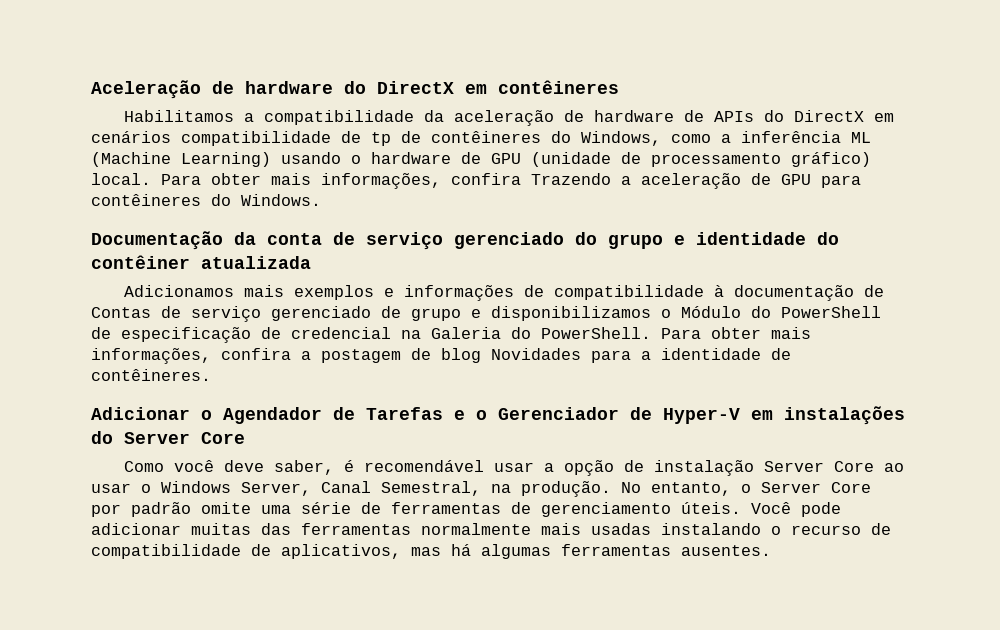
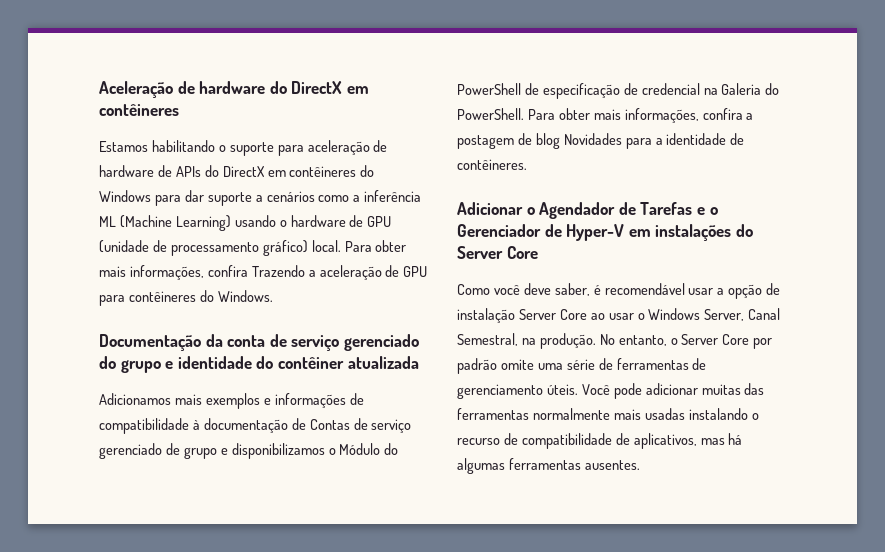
- Habilitamos a compatibilidade da aceleração de hardware de APIs do DirectX em cenários compatibilidade de tp de contêineres do Windows, como a inferência ML (Machine Learning) usando o hardware de GPU (unidade de processamento gráfico) local.
+ Estamos habilitando o suporte para aceleração de hardware de APIs do DirectX em contêineres do Windows para dar suporte a cenários como a inferência ML (Machine Learning) usando o hardware de GPU (unidade de processamento gráfico) local.

